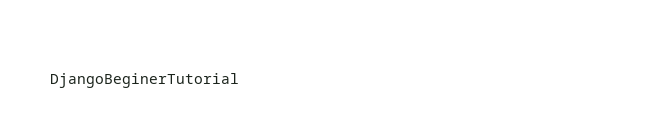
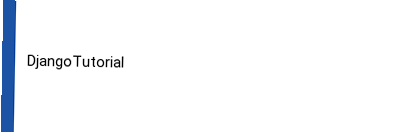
- DjangoBeginerTutorial
+ DjangoTutorial

